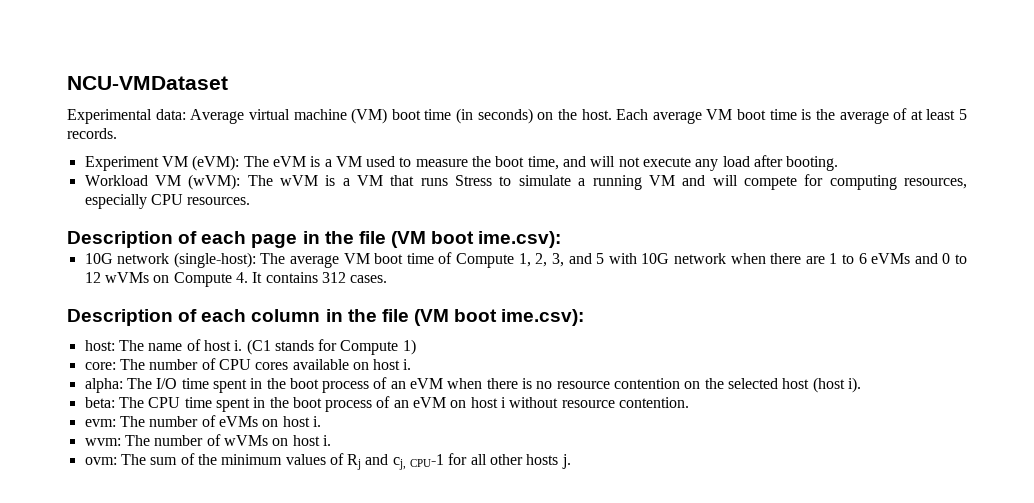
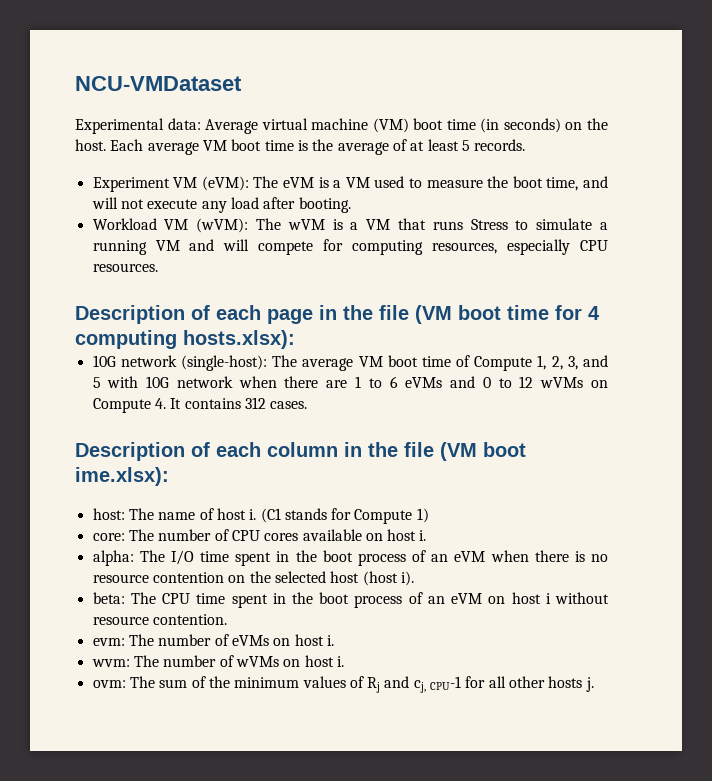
- Description of each page in the file (VM boot ime.csv):
+ Description of each page in the file (VM boot time for 4 computing hosts.xlsx):
- Description of each column in the file (VM boot ime.csv):
+ Description of each column in the file (VM boot ime.xlsx):

